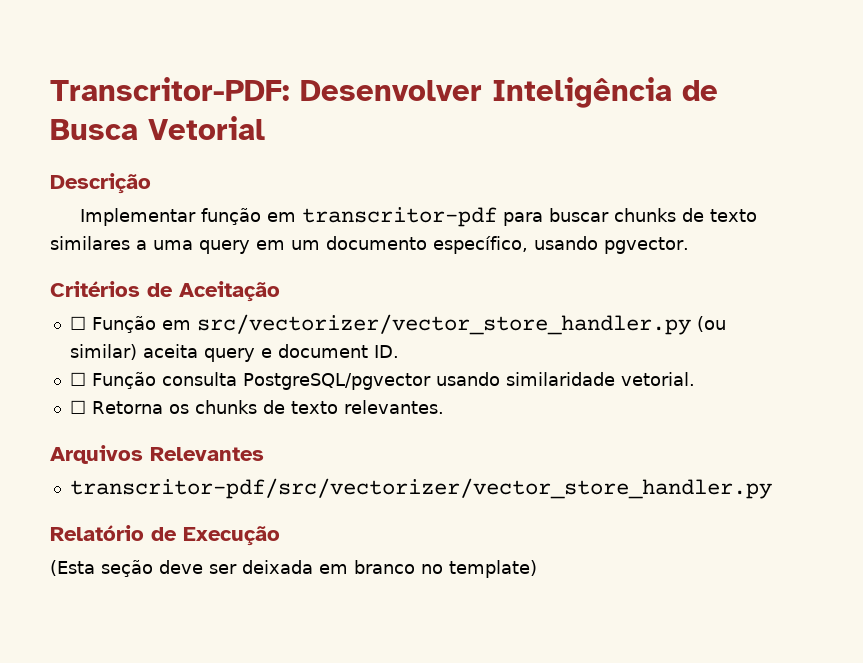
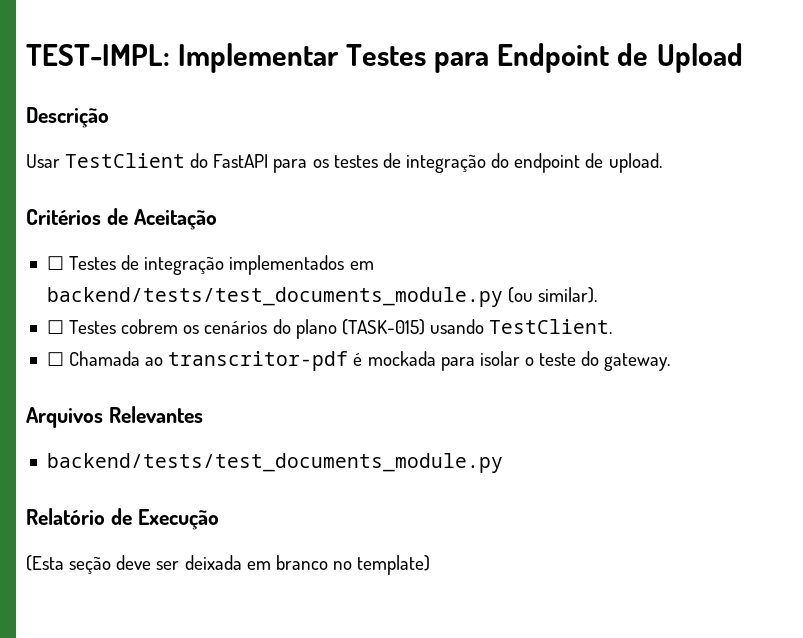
- Transcritor-PDF: Desenvolver Inteligência de Busca Vetorial
+ TEST-IMPL: Implementar Testes para Endpoint de Upload
  Descrição
- Implementar função em transcritor-pdf para buscar chunks de texto similares a uma query em um documento específico, usando pgvector.
+ Usar TestClient do FastAPI para os testes de integração do endpoint de upload.
  Critérios de Aceitação
- ☐ Função em src/vectorizer/vector_store_handler.py (ou similar) aceita query e document ID.
- ☐ Função consulta PostgreSQL/pgvector usando similaridade vetorial.
- ☐ Retorna os chunks de texto relevantes.
+ ☐ Testes de integração implementados em backend/tests/test_documents_module.py (ou similar).
+ ☐ Testes cobrem os cenários do plano (TASK-015) usando TestClient.
+ ☐ Chamada ao transcritor-pdf é mockada para isolar o teste do gateway.
  Arquivos Relevantes
- transcritor-pdf/src/vectorizer/vector_store_handler.py
+ backend/tests/test_documents_module.py

